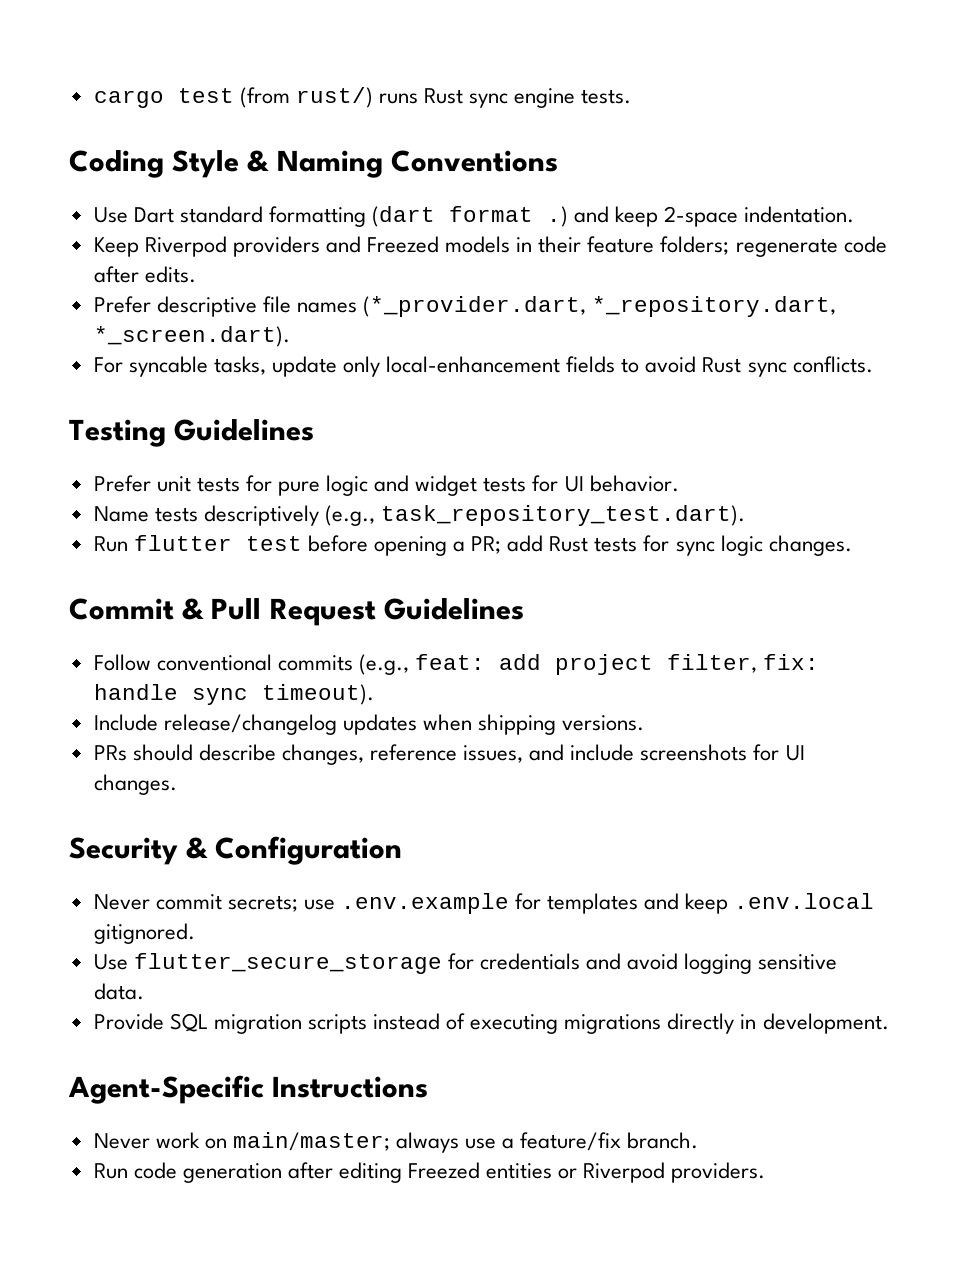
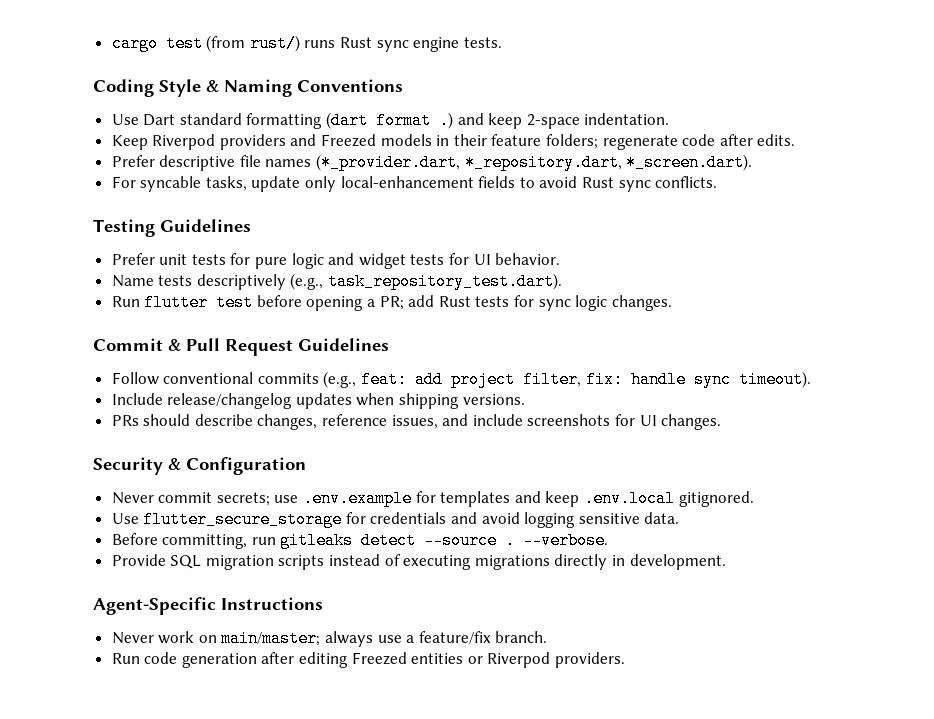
+ Before committing, run gitleaks detect --source . --verbose.

